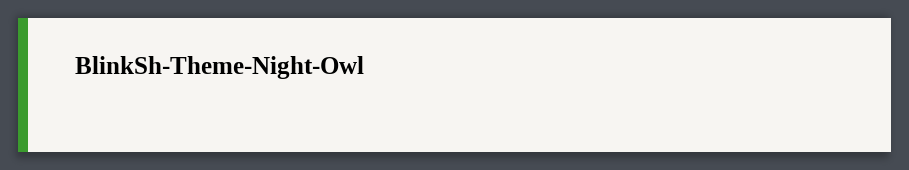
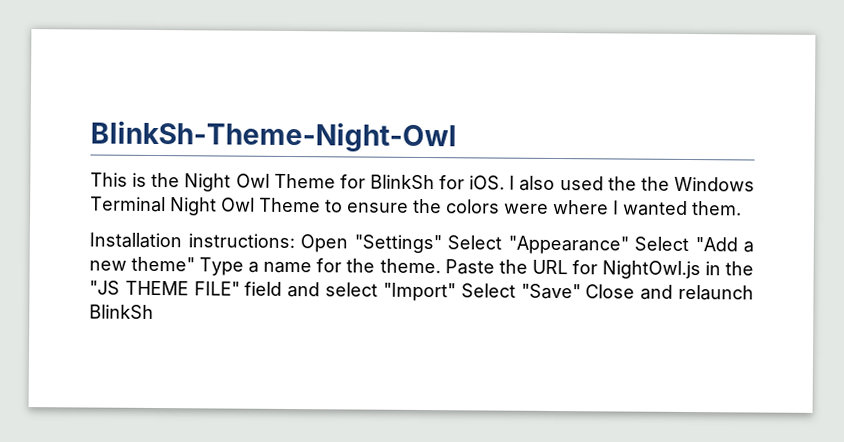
+ This is the Night Owl Theme for BlinkSh for iOS. I also used the the Windows Terminal Night Owl Theme to ensure the colors were where I wanted them.
+ Installation instructions: Open "Settings" Select "Appearance" Select "Add a new theme" Type a name for the theme. Paste the URL for NightOwl.js in the "JS THEME FILE" field and select "Import" Select "Save" Close and relaunch BlinkSh

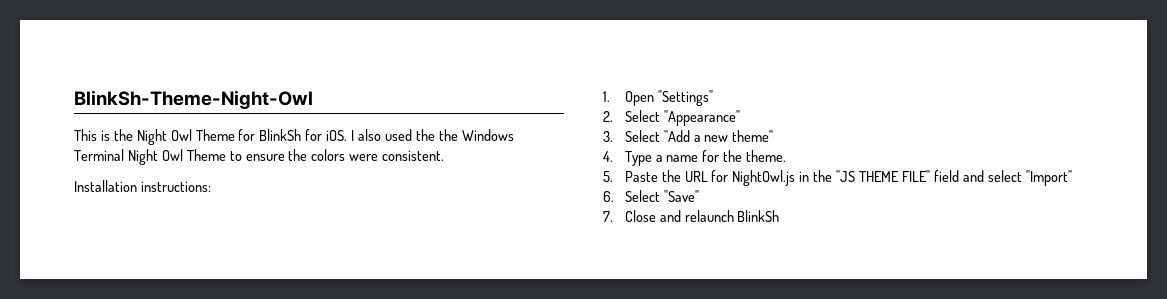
- I also used the the Windows Terminal Night Owl Theme to ensure the colors were where I wanted them.
+ I also used the the Windows Terminal Night Owl Theme to ensure the colors were consistent.
- Installation instructions: Open "Settings" Select "Appearance" Select "Add a new theme" Type a name for the theme. Paste the URL for NightOwl.js in the "JS THEME FILE" field and select "Import" Select "Save" Close and relaunch BlinkSh
+ Installation instructions:
+ 1. Open "Settings"
+ 2. Select "Appearance"
+ 3. Select "Add a new theme"
+ 4. Type a name for the theme.
+ 5. Paste the URL for NightOwl.js in the "JS THEME FILE" field and select "Import"
+ 6. Select "Save"
+ 7. Close and relaunch BlinkSh

